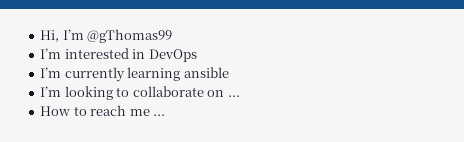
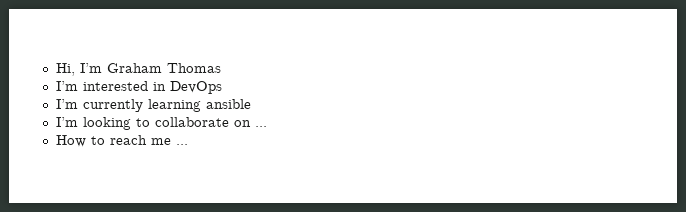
- Hi, I’m @gThomas99
+ Hi, I’m Graham Thomas

